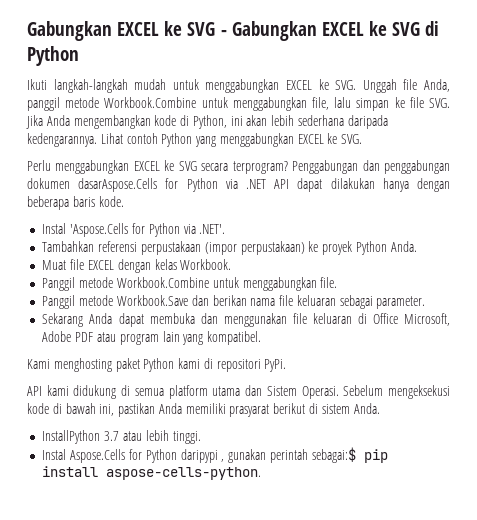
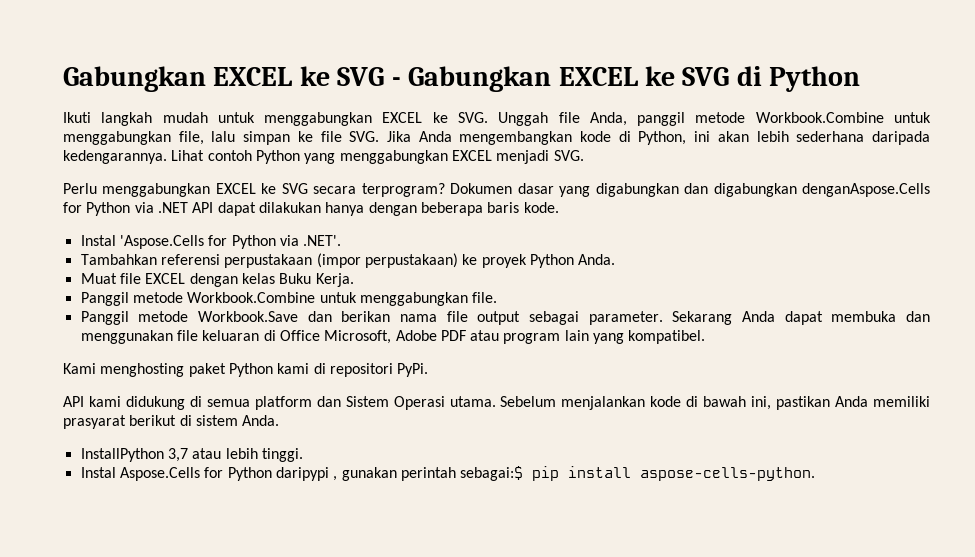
- Ikuti langkah-langkah mudah untuk menggabungkan EXCEL ke SVG. Unggah file Anda, panggil metode Workbook.Combine untuk menggabungkan file, lalu simpan ke file SVG. Jika Anda mengembangkan kode di Python, ini akan lebih sederhana daripada kedengarannya.
+ Ikuti langkah mudah untuk menggabungkan EXCEL ke SVG. Unggah file Anda, panggil metode Workbook.Combine untuk menggabungkan file, lalu simpan ke file SVG. Jika Anda mengembangkan kode di Python, ini akan lebih sederhana daripada kedengarannya.
- Lihat contoh Python yang menggabungkan EXCEL ke SVG.
+ Lihat contoh Python yang menggabungkan EXCEL menjadi SVG.
- Penggabungan dan penggabungan dokumen dasarAspose.Cells for Python via .NET API dapat dilakukan hanya dengan beberapa baris kode.
+ Dokumen dasar yang digabungkan dan digabungkan denganAspose.Cells for Python via .NET API dapat dilakukan hanya dengan beberapa baris kode.
- Muat file EXCEL dengan kelas Workbook.
+ Muat file EXCEL dengan kelas Buku Kerja.
- Panggil metode Workbook.Save dan berikan nama file keluaran sebagai parameter.
- Sekarang Anda dapat membuka dan menggunakan file keluaran di Office Microsoft, Adobe PDF atau program lain yang kompatibel.
+ Panggil metode Workbook.Save dan berikan nama file output sebagai parameter. Sekarang Anda dapat membuka dan menggunakan file keluaran di Office Microsoft, Adobe PDF atau program lain yang kompatibel.
- API kami didukung di semua platform utama dan Sistem Operasi. Sebelum mengeksekusi kode di bawah ini, pastikan Anda memiliki prasyarat berikut di sistem Anda.
+ API kami didukung di semua platform dan Sistem Operasi utama. Sebelum menjalankan kode di bawah ini, pastikan Anda memiliki prasyarat berikut di sistem Anda.
- InstallPython 3.7 atau lebih tinggi.
+ InstallPython 3,7 atau lebih tinggi.

